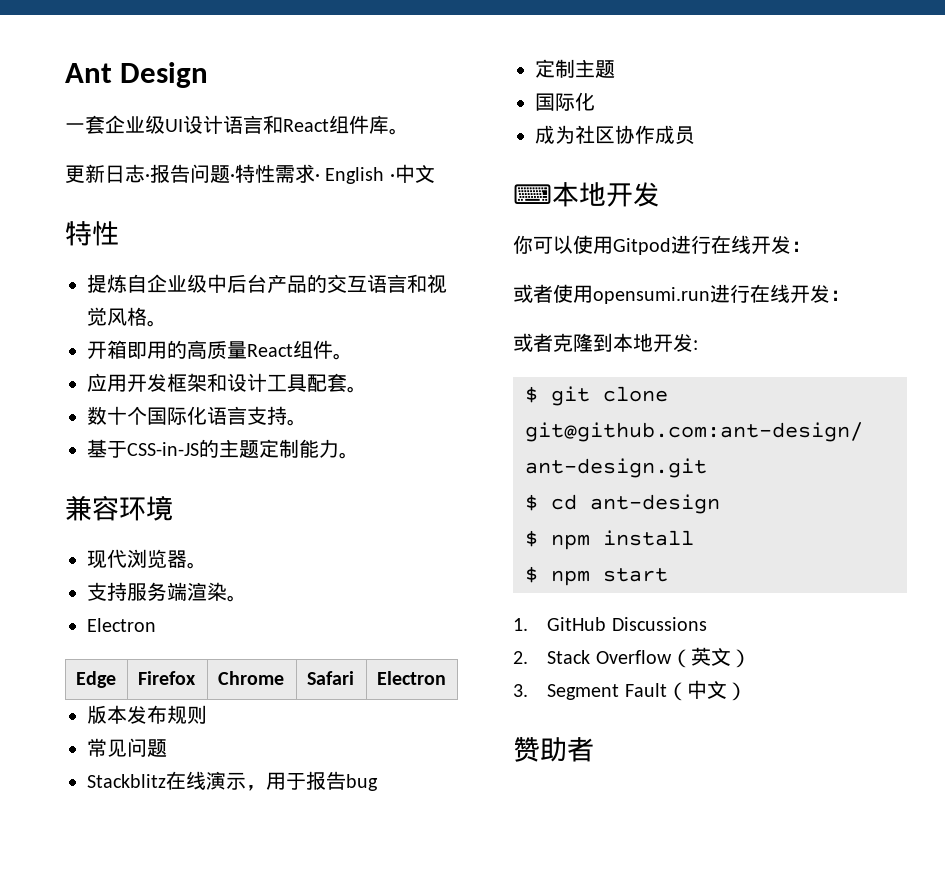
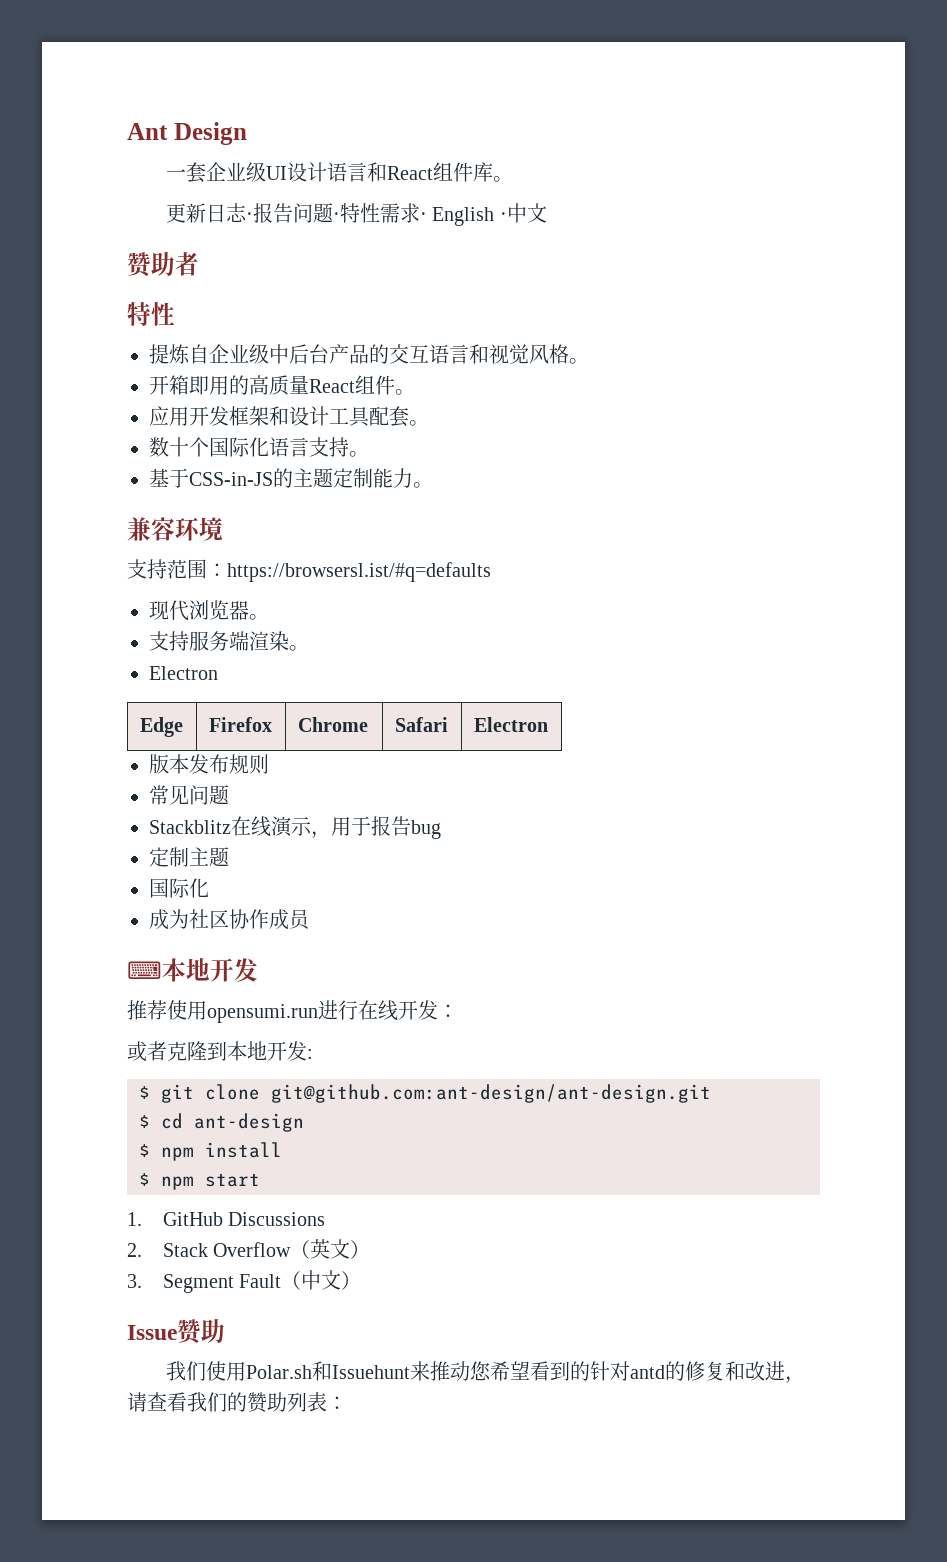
+ 赞助者
+ 支持范围：https://browsersl.ist/#q=defaults
- 你可以使用Gitpod进行在线开发：
- 或者使用opensumi.run进行在线开发：
+ 推荐使用opensumi.run进行在线开发：
- 赞助者
+ Issue赞助
+ 我们使用Polar.sh和Issuehunt来推动您希望看到的针对antd的修复和改进，请查看我们的赞助列表：

